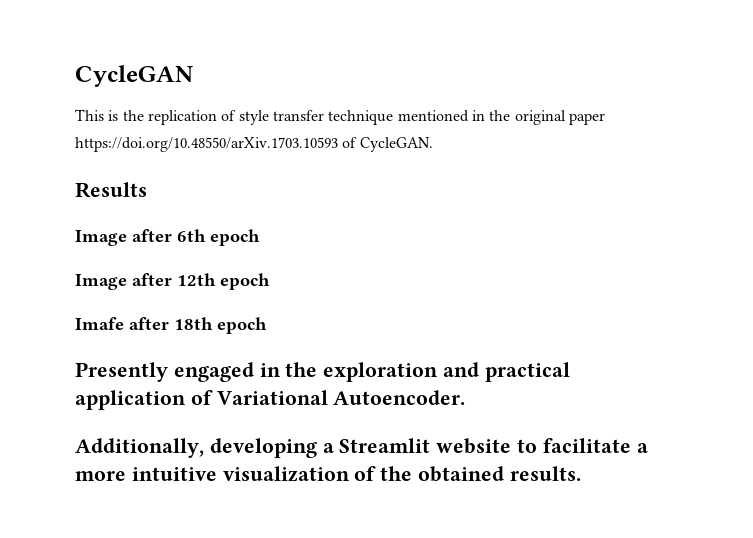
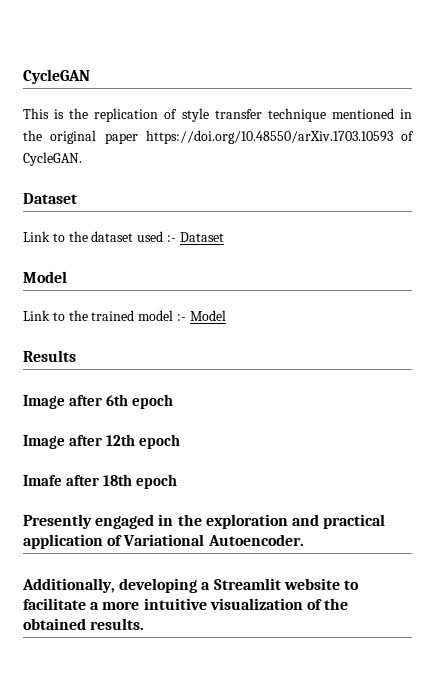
  This is the replication of style transfer technique mentioned in the original paper https://doi.org/10.48550/arXiv.1703.10593 of CycleGAN.
+ Dataset
+ Link to the dataset used :- Dataset
+ Model
+ Link to the trained model :- Model

